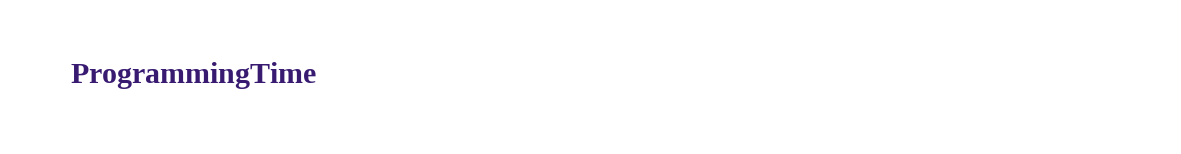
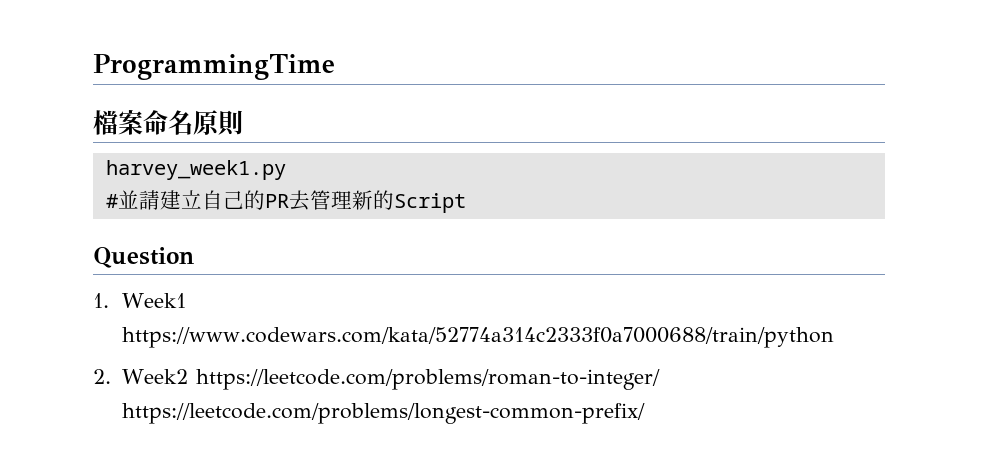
+ 檔案命名原則
+ harvey_week1.py
+ #並請建立自己的PR去管理新的Script
+ Question
+ 1. Week1 https://www.codewars.com/kata/52774a314c2333f0a7000688/train/python
+ 2. Week2 https://leetcode.com/problems/roman-to-integer/ https://leetcode.com/problems/longest-common-prefix/

